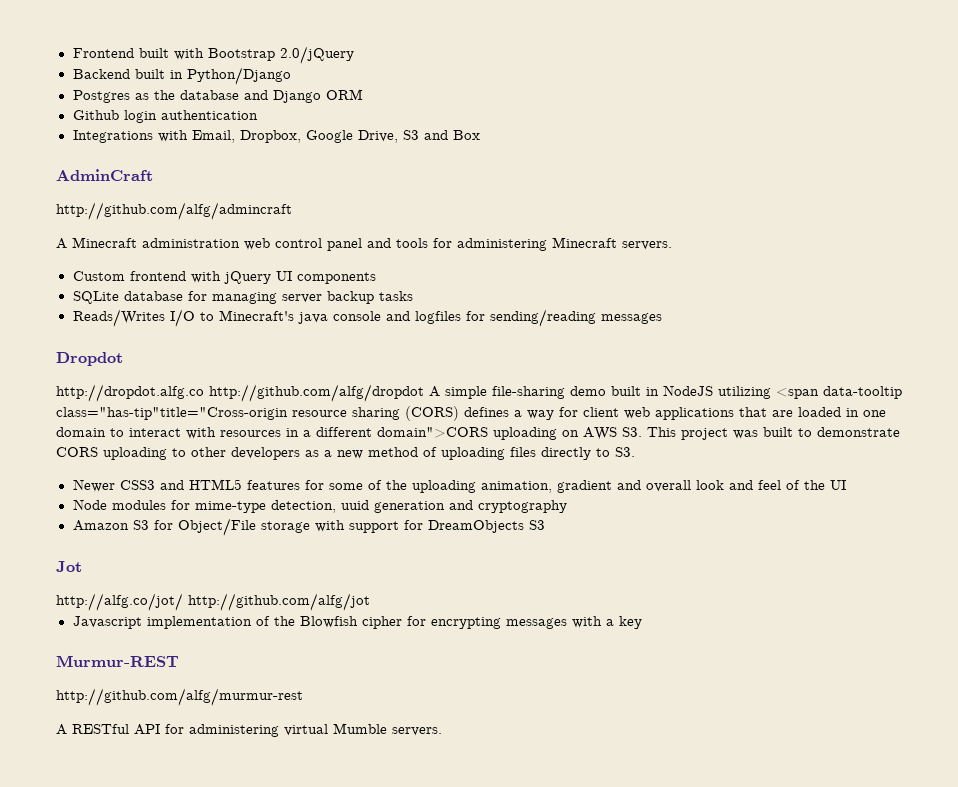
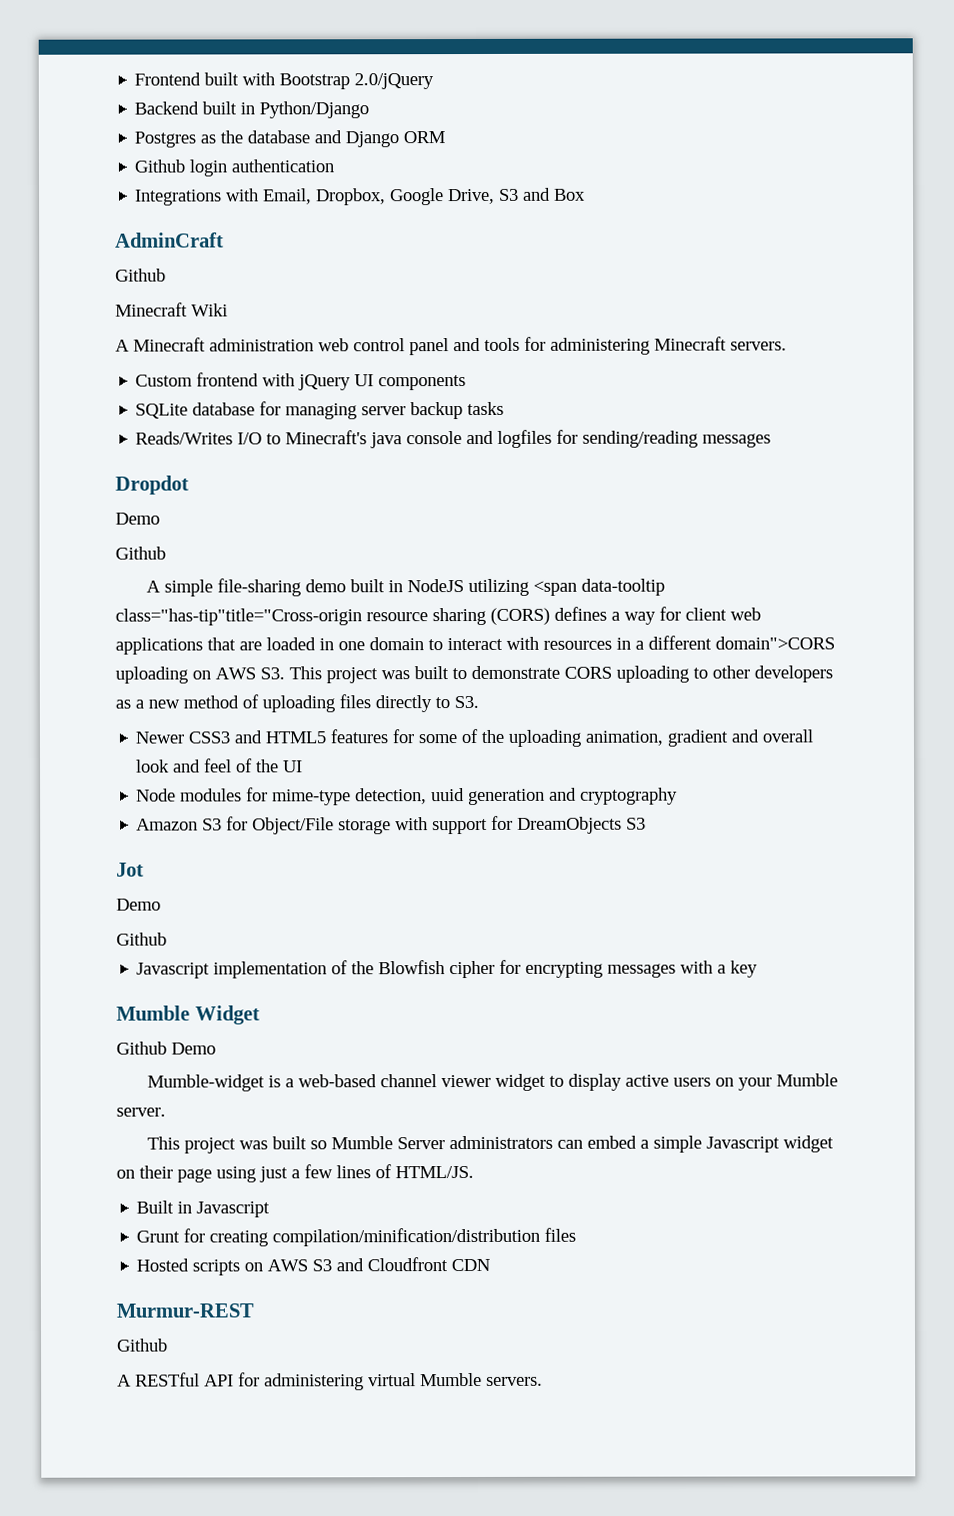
  AdminCraft
- http://github.com/alfg/admincraft
+ Github
+ Minecraft Wiki
  Dropdot
- http://dropdot.alfg.co http://github.com/alfg/dropdot A simple file-sharing demo built in NodeJS utilizing <span data-tooltip class="has-tip"title="Cross-origin resource sharing (CORS) defines a way for client web applications that are loaded in one domain to interact with resources in a different domain">CORS uploading on AWS S3. This project was built to demonstrate CORS uploading to other developers as a new method of uploading files directly to S3.
+ Demo
+ Github
+ A simple file-sharing demo built in NodeJS utilizing <span data-tooltip class="has-tip"title="Cross-origin resource sharing (CORS) defines a way for client web applications that are loaded in one domain to interact with resources in a different domain">CORS uploading on AWS S3. This project was built to demonstrate CORS uploading to other developers as a new method of uploading files directly to S3.
  Jot
- http://alfg.co/jot/ http://github.com/alfg/jot
+ Demo
+ Github
+ Mumble Widget
+ Github Demo
+ Mumble-widget is a web-based channel viewer widget to display active users on your Mumble server.
+ This project was built so Mumble Server administrators can embed a simple Javascript widget on their page using just a few lines of HTML/JS.
+ Built in Javascript
+ Grunt for creating compilation/minification/distribution files
+ Hosted scripts on AWS S3 and Cloudfront CDN
  Murmur-REST
- http://github.com/alfg/murmur-rest
+ Github

